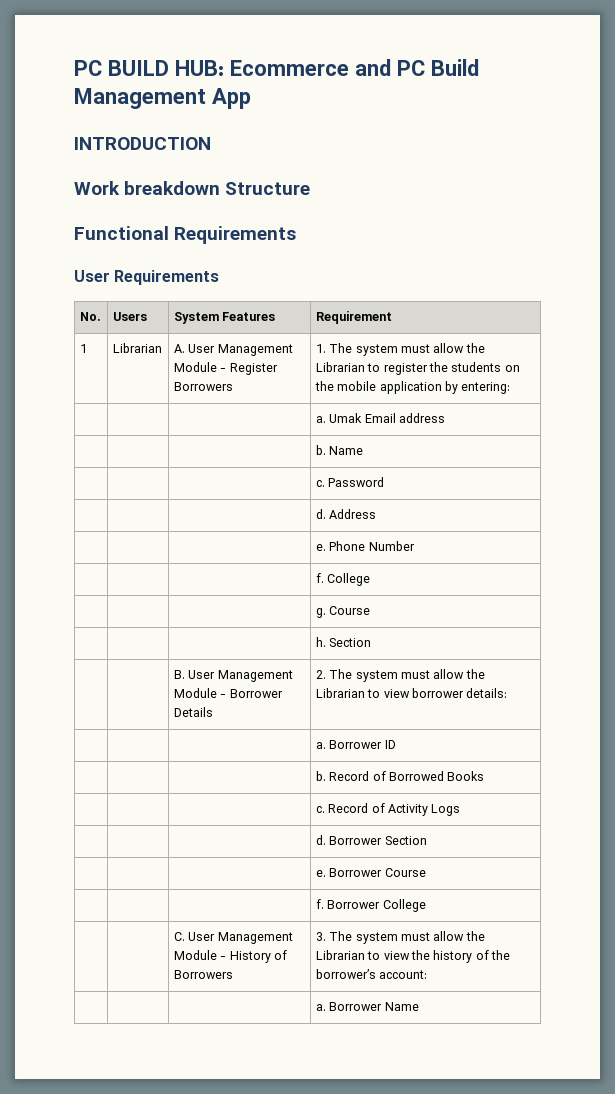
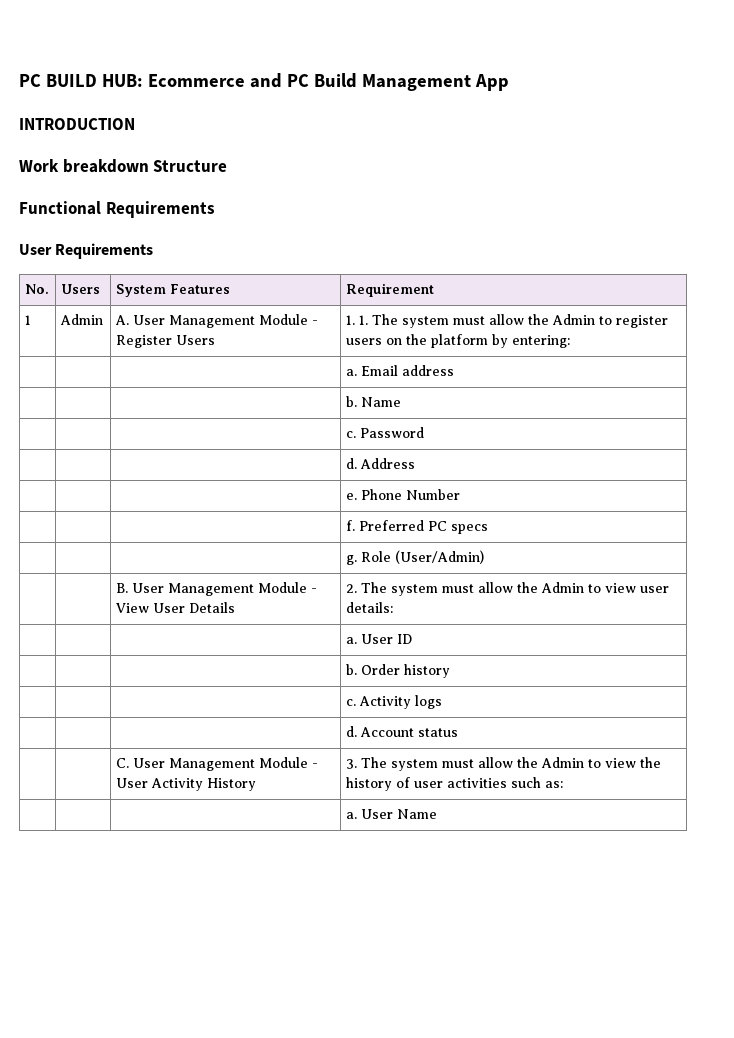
- 1 | Librarian | A. User Management Module - Register Borrowers | 1. The system must allow the Librarian to register the students on the mobile application by entering:
+ 1 | Admin | A. User Management Module - Register Users | 1. 1. The system must allow the Admin to register users on the platform by entering:
- | | | a. Umak Email address
+ | | | a. Email address
- | | | f. College
- | | | g. Course
- | | | h. Section
+ | | | f. Preferred PC specs
+ | | | g. Role (User/Admin)
- | | B. User Management Module - Borrower Details | 2. The system must allow the Librarian to view borrower details:
+ | | B. User Management Module - View User Details | 2. The system must allow the Admin to view user details:
- | | | a. Borrower ID
+ | | | a. User ID
- | | | b. Record of Borrowed Books
- | | | c. Record of Activity Logs
- | | | d. Borrower Section
- | | | e. Borrower Course
- | | | f. Borrower College
+ | | | b. Order history
+ | | | c. Activity logs
+ | | | d. Account status
- | | C. User Management Module - History of Borrowers | 3. The system must allow the Librarian to view the history of the borrower’s account:
- | | | a. Borrower Name
+ | | C. User Management Module - User Activity History | 3. The system must allow the Admin to view the history of user activities such as:
+ | | | a. User Name

